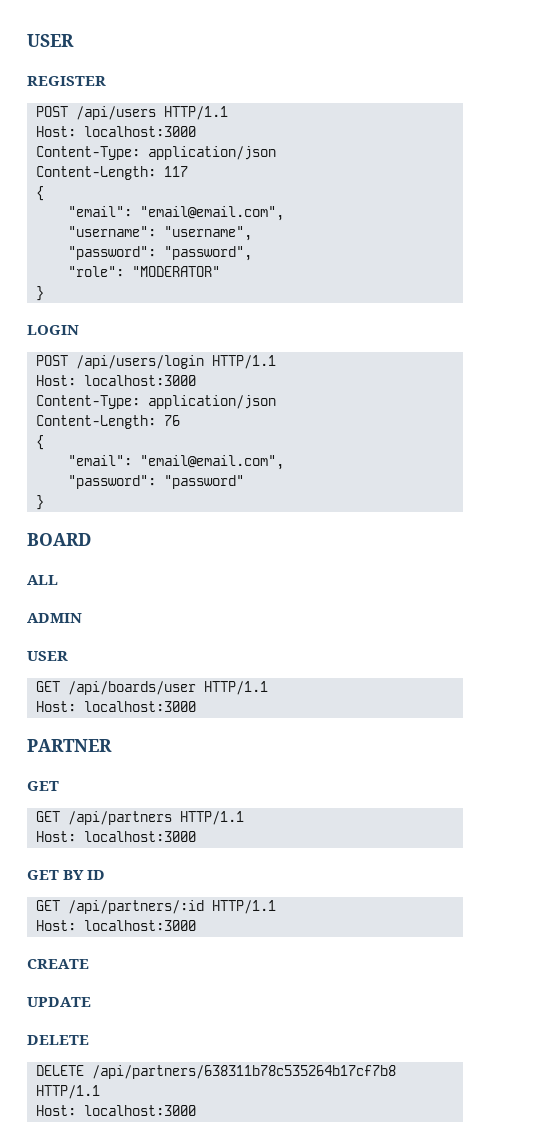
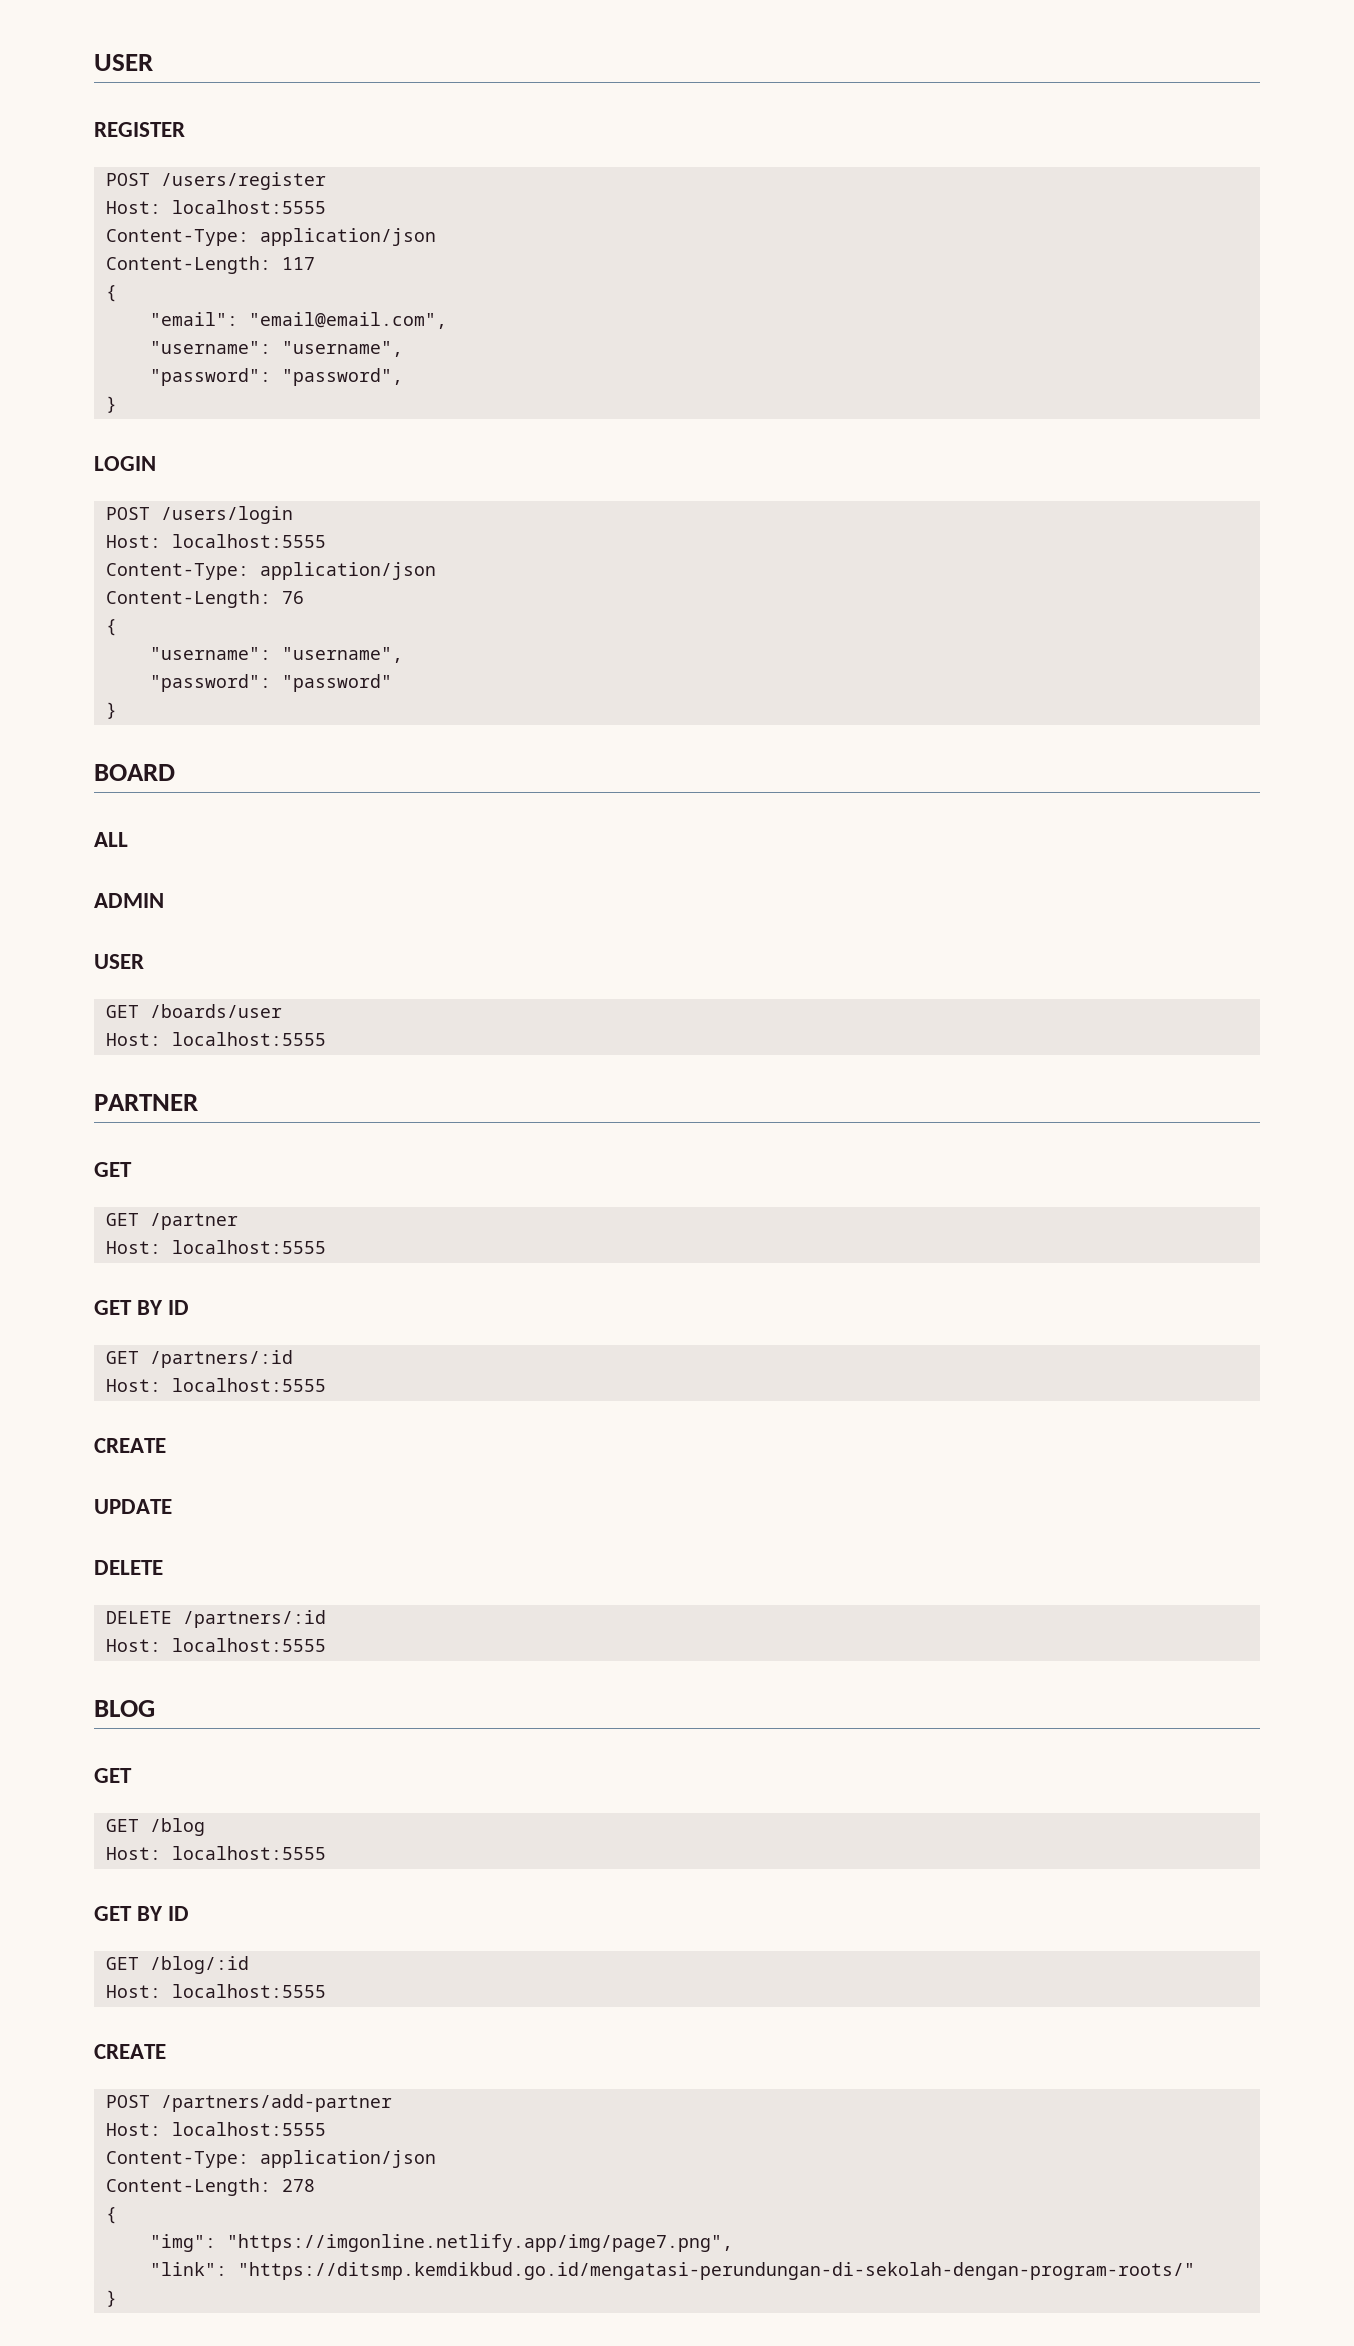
- POST /api/users HTTP/1.1
- Host: localhost:3000
+ POST /users/register
+ Host: localhost:5555
- "role": "MODERATOR"
- POST /api/users/login HTTP/1.1
- Host: localhost:3000
+ POST /users/login
+ Host: localhost:5555
  Content-Length: 76
  {
- "email": "email@email.com",
+ "username": "username",
- GET /api/boards/user HTTP/1.1
- Host: localhost:3000
+ GET /boards/user
+ Host: localhost:5555
- GET /api/partners HTTP/1.1
- Host: localhost:3000
+ GET /partner
+ Host: localhost:5555
  GET BY ID
- GET /api/partners/:id HTTP/1.1
- Host: localhost:3000
+ GET /partners/:id
+ Host: localhost:5555
- DELETE /api/partners/638311b78c535264b17cf7b8 HTTP/1.1
- Host: localhost:3000
+ DELETE /partners/:id
+ Host: localhost:5555
+ BLOG
+ GET
+ GET /blog
+ Host: localhost:5555
+ GET BY ID
+ GET /blog/:id
+ Host: localhost:5555
+ CREATE
+ POST /partners/add-partner
+ Host: localhost:5555
+ Content-Type: application/json
+ Content-Length: 278
+ {
+ "img": "https://imgonline.netlify.app/img/page7.png",
+ "link": "https://ditsmp.kemdikbud.go.id/mengatasi-perundungan-di-sekolah-dengan-program-roots/"
+ }

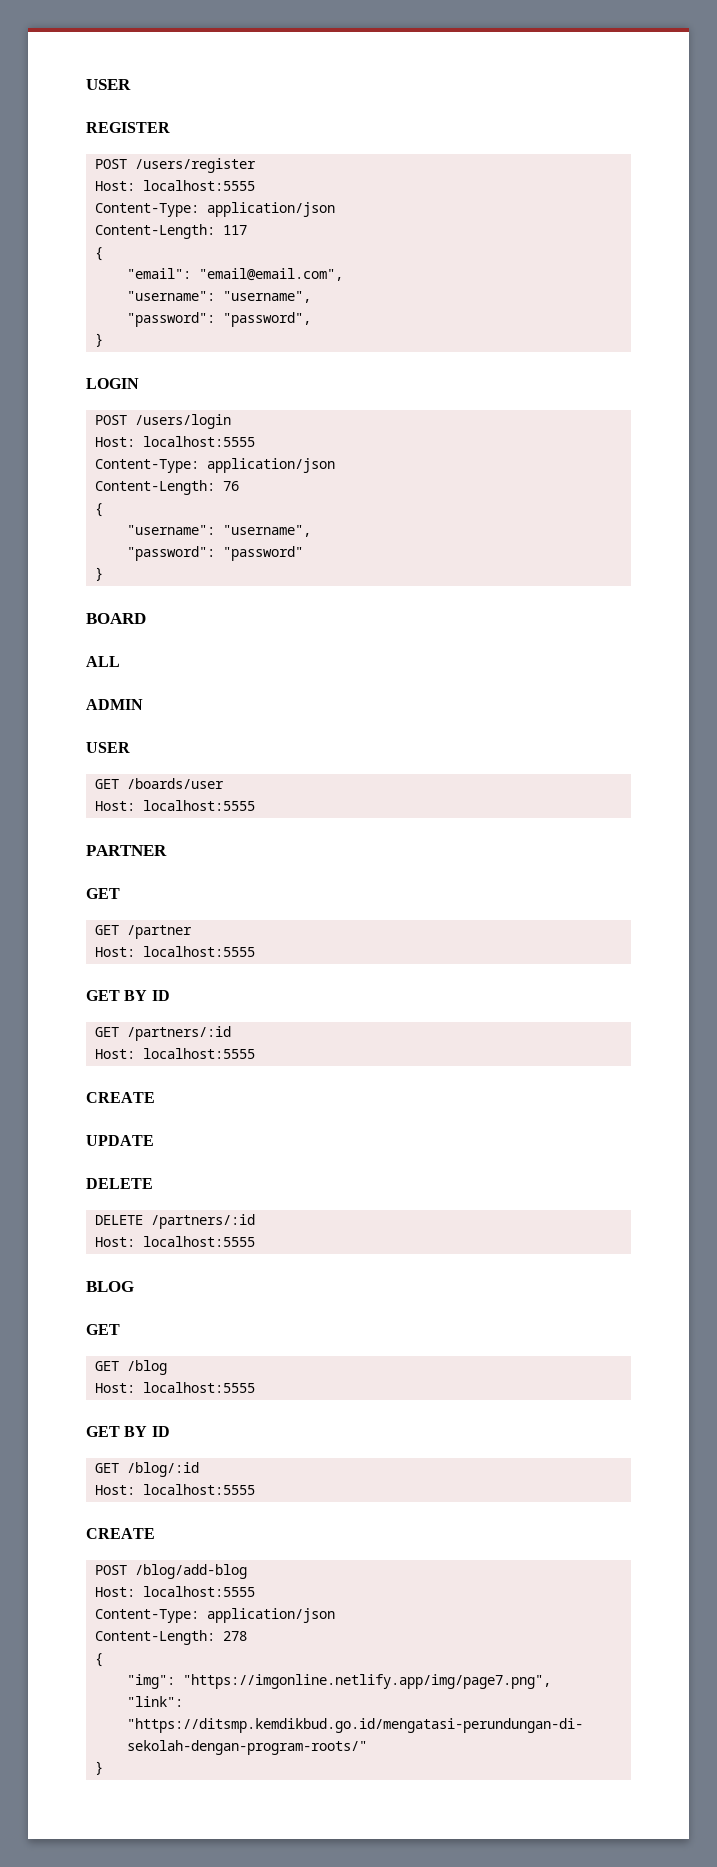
- POST /partners/add-partner
+ POST /blog/add-blog

